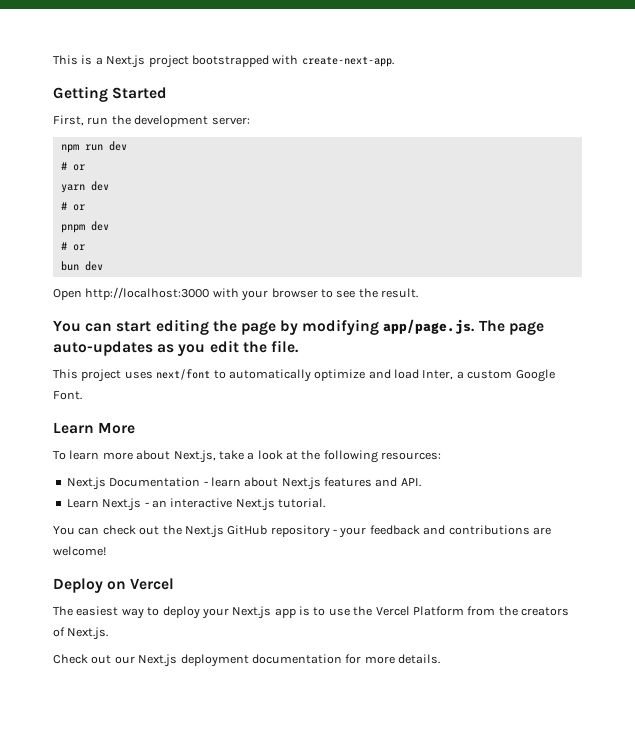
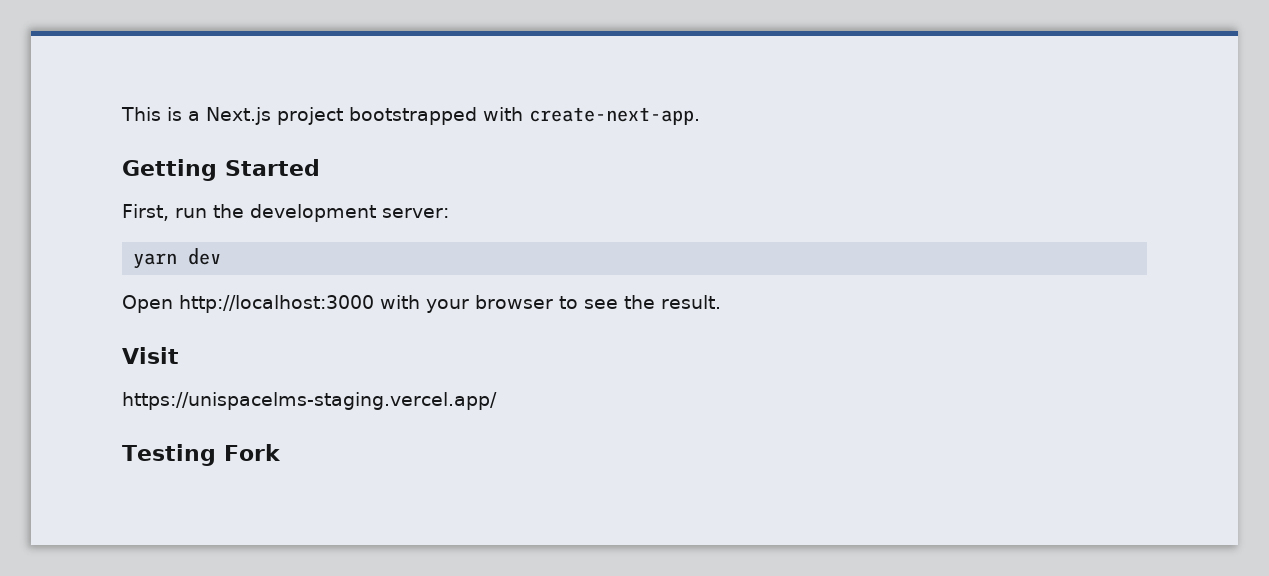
- npm run dev
- # or
  yarn dev
- # or
- pnpm dev
- # or
- bun dev
- You can start editing the page by modifying app/page.js. The page auto-updates as you edit the file.
- This project uses next/font to automatically optimize and load Inter, a custom Google Font.
- Learn More
- To learn more about Next.js, take a look at the following resources:
- Next.js Documentation - learn about Next.js features and API.
- Learn Next.js - an interactive Next.js tutorial.
- You can check out the Next.js GitHub repository - your feedback and contributions are welcome!
- Deploy on Vercel
- The easiest way to deploy your Next.js app is to use the Vercel Platform from the creators of Next.js.
- Check out our Next.js deployment documentation for more details.
+ Visit
+ https://unispacelms-staging.vercel.app/
+ Testing Fork

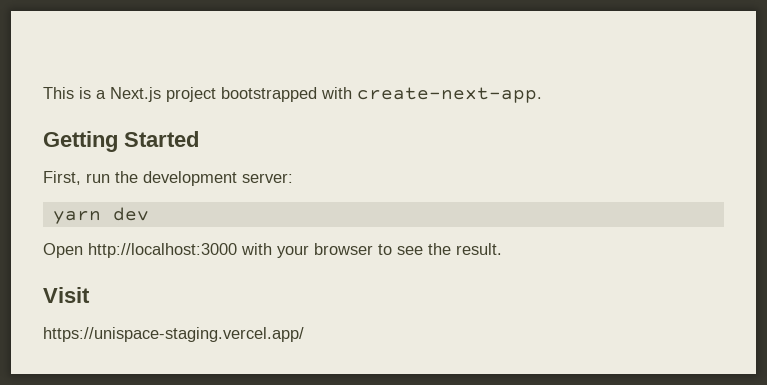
- https://unispacelms-staging.vercel.app/
- Testing Fork
+ https://unispace-staging.vercel.app/

